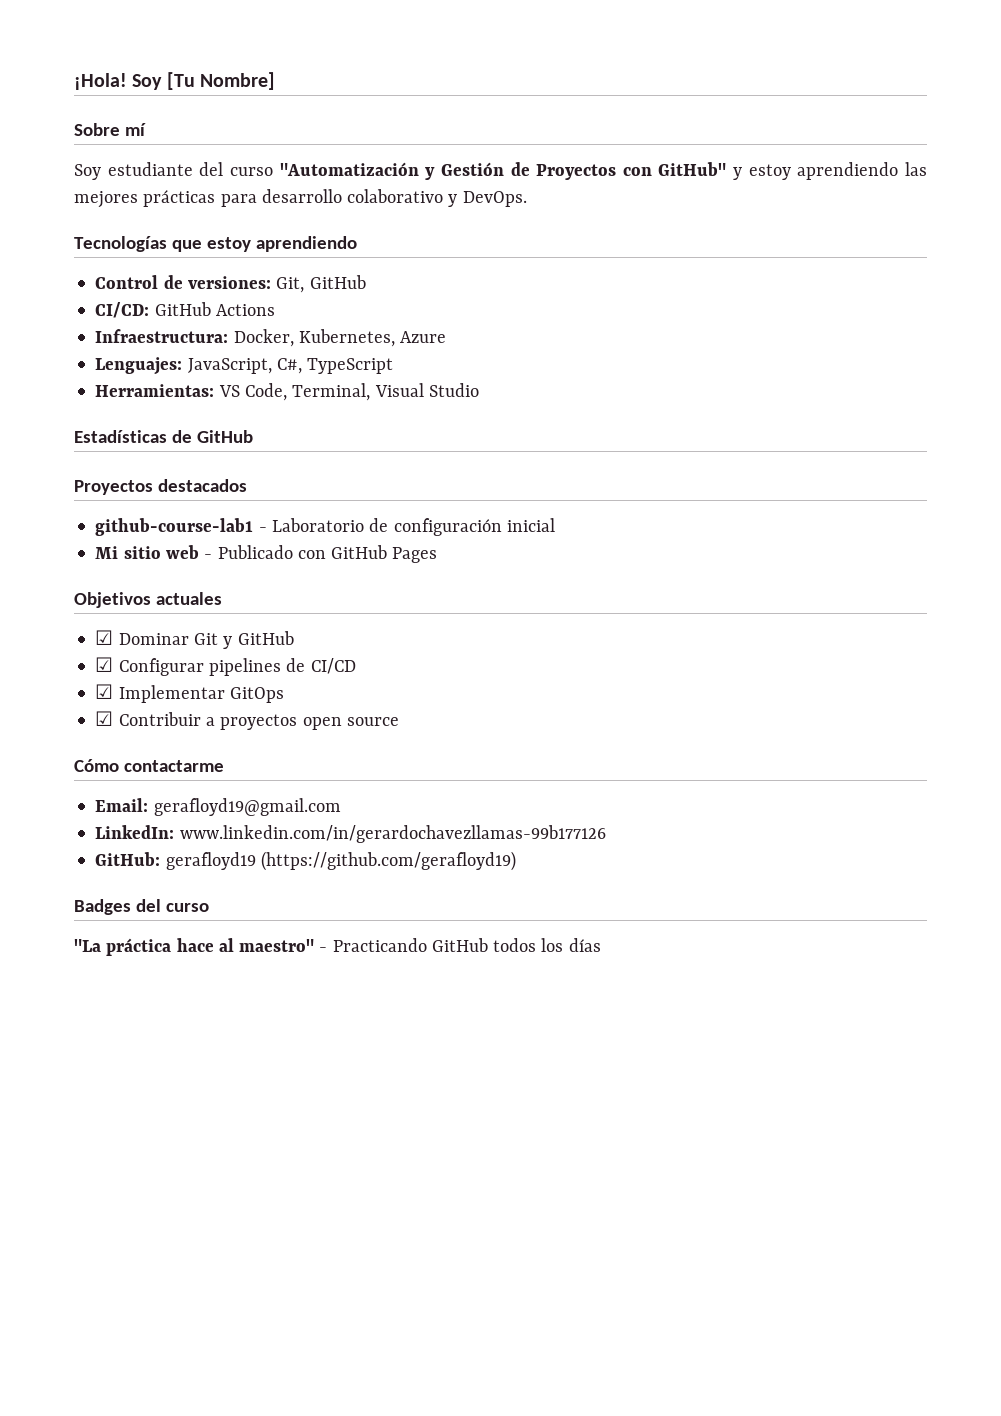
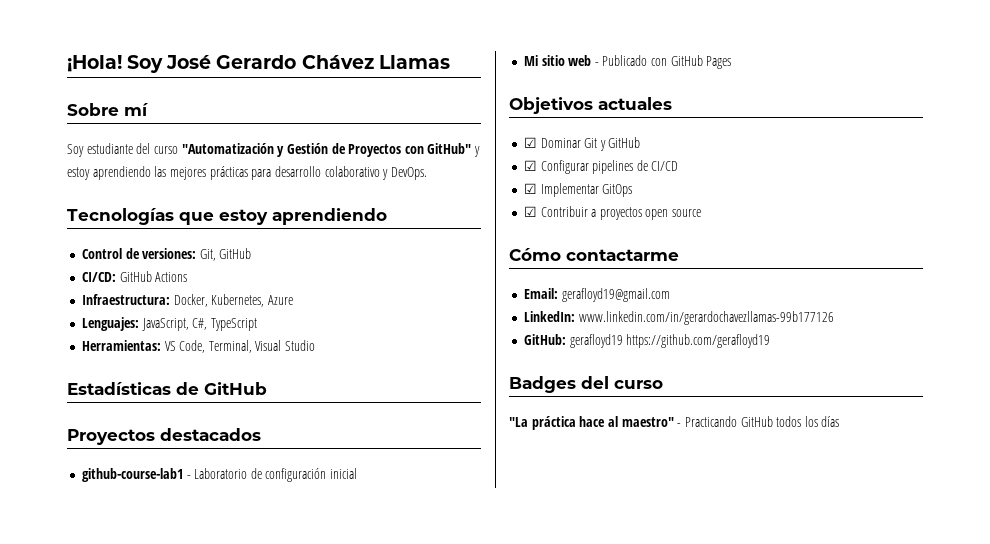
- Soy [Tu Nombre]
+ Soy José Gerardo Chávez Llamas
- GitHub: gerafloyd19 (https://github.com/gerafloyd19)
+ GitHub: gerafloyd19 https://github.com/gerafloyd19

